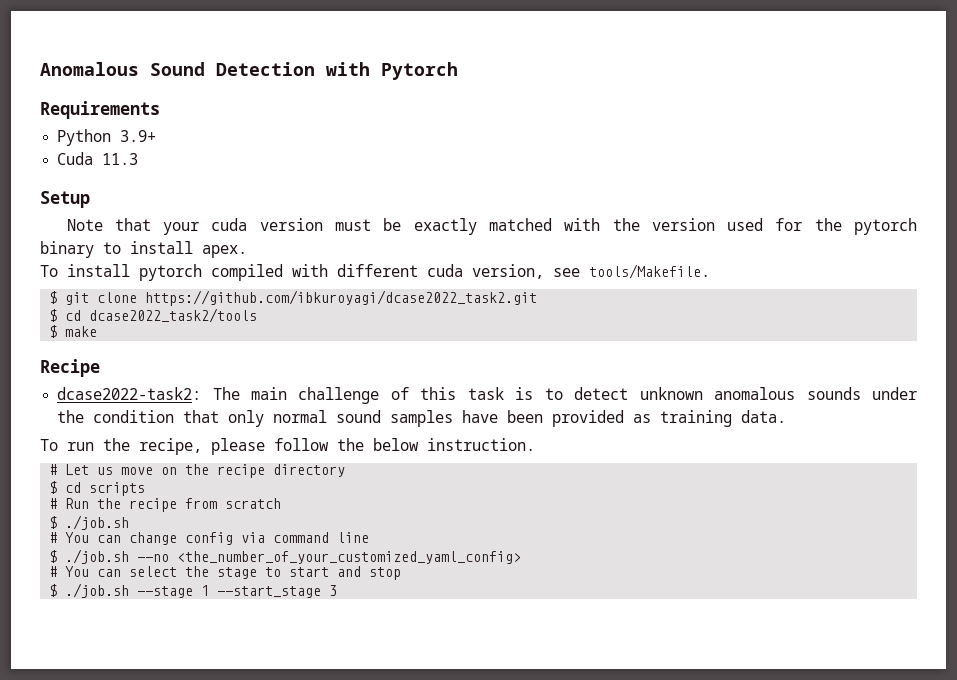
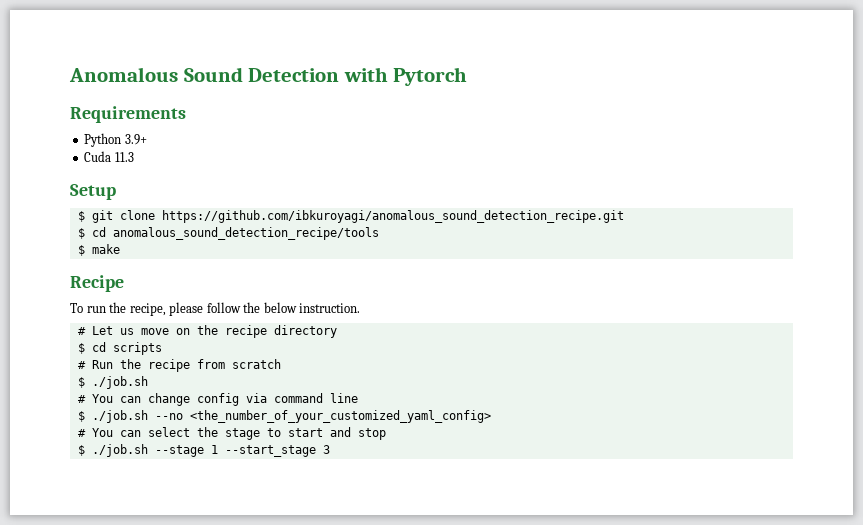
- Note that your cuda version must be exactly matched with the version used for the pytorch binary to install apex.
- To install pytorch compiled with different cuda version, see tools/Makefile.
- $ git clone https://github.com/ibkuroyagi/dcase2022_task2.git
- $ cd dcase2022_task2/tools
+ $ git clone https://github.com/ibkuroyagi/anomalous_sound_detection_recipe.git
+ $ cd anomalous_sound_detection_recipe/tools
- dcase2022-task2: The main challenge of this task is to detect unknown anomalous sounds under the condition that only normal sound samples have been provided as training data.

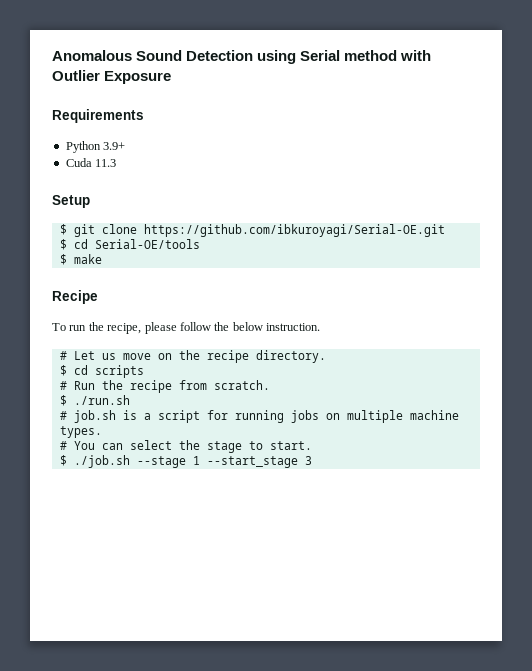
- Anomalous Sound Detection with Pytorch
+ Anomalous Sound Detection using Serial method with Outlier Exposure
- $ git clone https://github.com/ibkuroyagi/anomalous_sound_detection_recipe.git
- $ cd anomalous_sound_detection_recipe/tools
+ $ git clone https://github.com/ibkuroyagi/Serial-OE.git
+ $ cd Serial-OE/tools
- # Let us move on the recipe directory
+ # Let us move on the recipe directory.
- # Run the recipe from scratch
- $ ./job.sh
- # You can change config via command line
- $ ./job.sh --no <the_number_of_your_customized_yaml_config>
+ # Run the recipe from scratch.
+ $ ./run.sh
+ # job.sh is a script for running jobs on multiple machine types.
- # You can select the stage to start and stop
+ # You can select the stage to start.

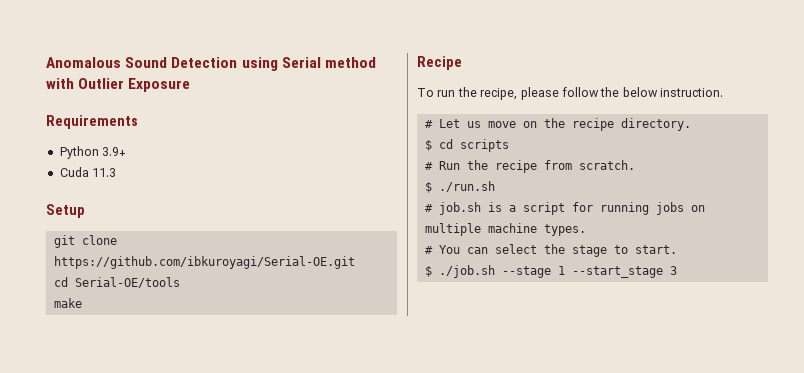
- $ git clone https://github.com/ibkuroyagi/Serial-OE.git
+ git clone https://github.com/ibkuroyagi/Serial-OE.git
- $ cd Serial-OE/tools
+ cd Serial-OE/tools
- $ make
+ make

